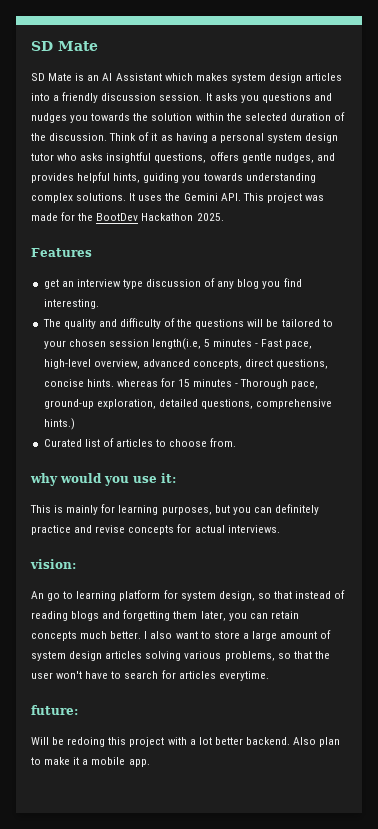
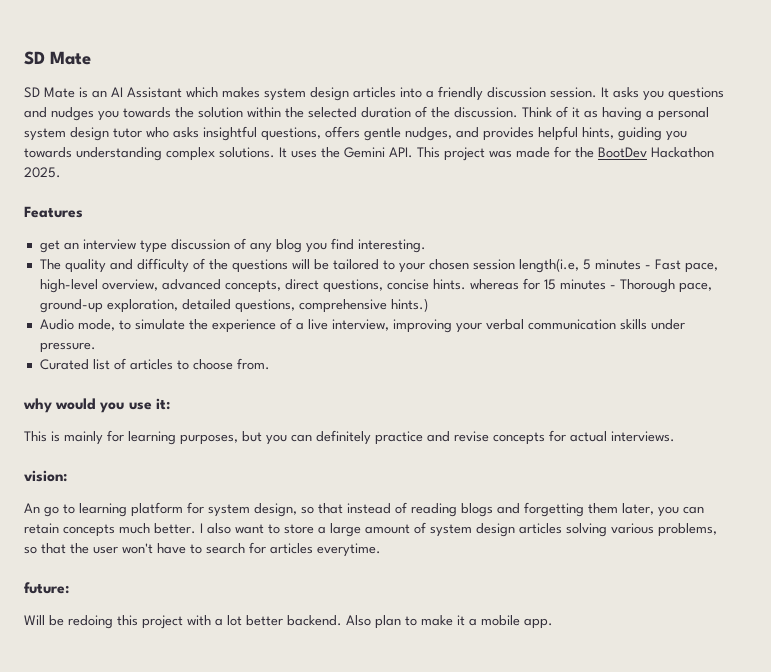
+ Audio mode, to simulate the experience of a live interview, improving your verbal communication skills under pressure.

